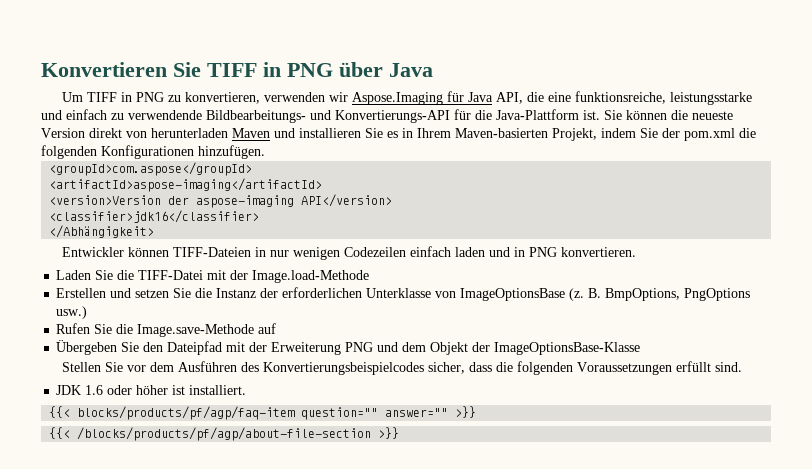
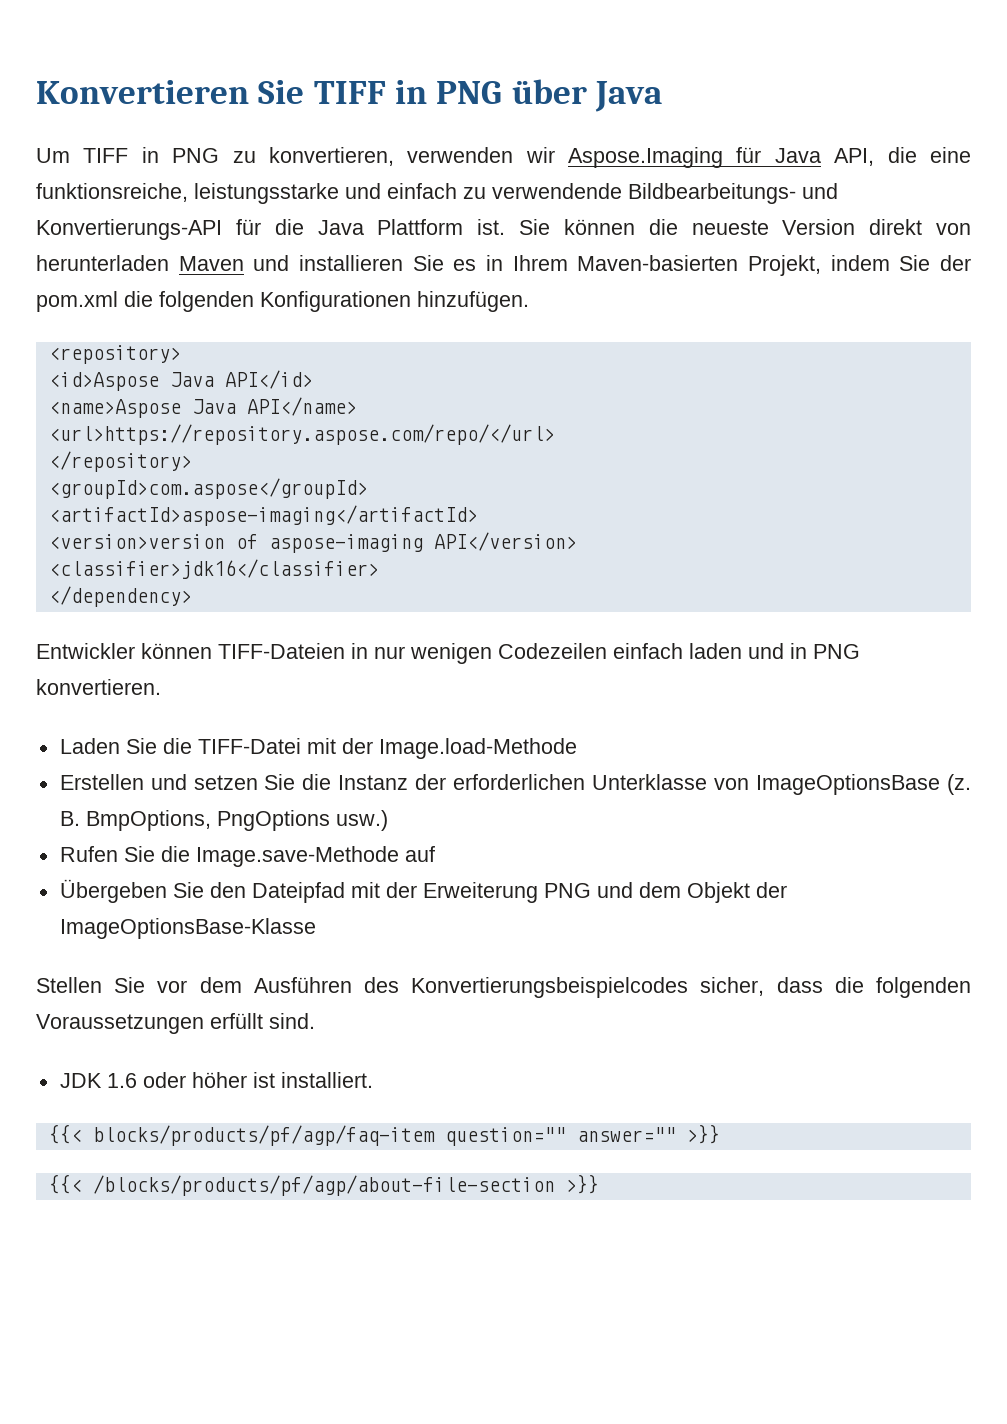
- Um TIFF in PNG zu konvertieren, verwenden wir Aspose.Imaging für Java API, die eine funktionsreiche, leistungsstarke und einfach zu verwendende Bildbearbeitungs- und Konvertierungs-API für die Java-Plattform ist.
+ Um TIFF in PNG zu konvertieren, verwenden wir Aspose.Imaging für Java API, die eine funktionsreiche, leistungsstarke und einfach zu verwendende Bildbearbeitungs- und Konvertierungs-API für die Java Plattform ist.
+ <repository>
+ <id>Aspose Java API</id>
+ <name>Aspose Java API</name>
+ <url>https://repository.aspose.com/repo/</url>
+ </repository>
- <version>Version der aspose-imaging API</version>
+ <version>version of aspose-imaging API</version>
- </Abhängigkeit>
+ </dependency>

